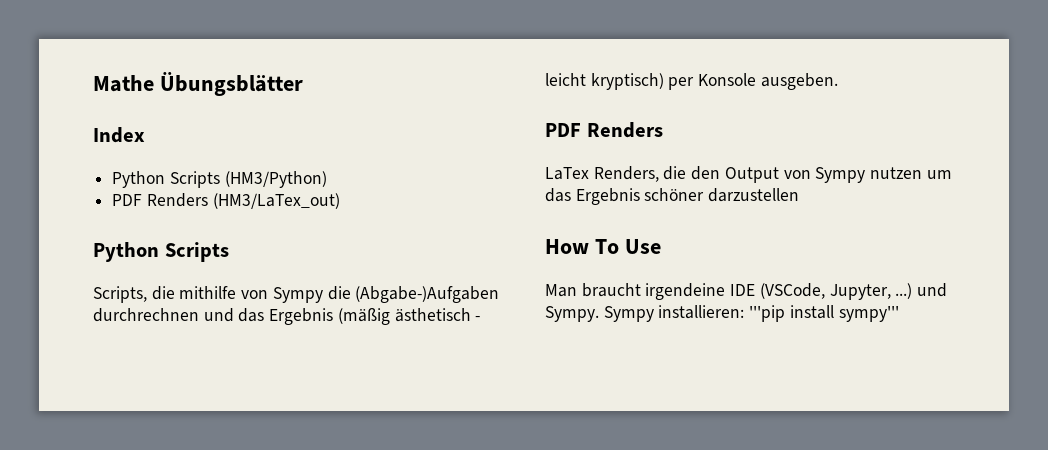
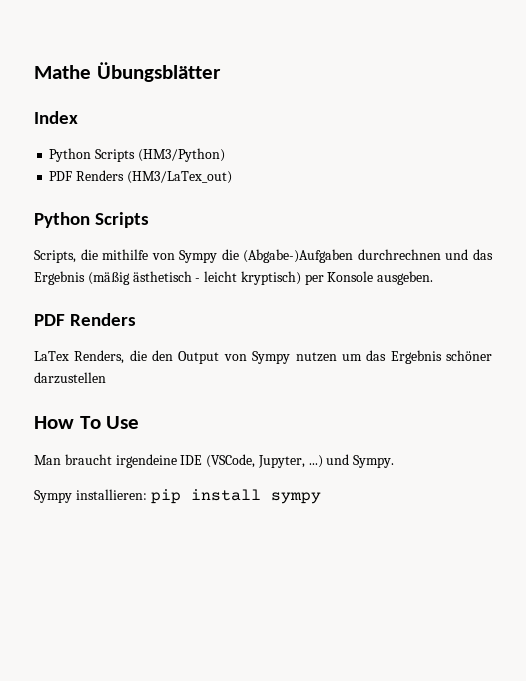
- Man braucht irgendeine IDE (VSCode, Jupyter, ...) und Sympy. Sympy installieren: '''pip install sympy'''
+ Man braucht irgendeine IDE (VSCode, Jupyter, ...) und Sympy.
+ Sympy installieren: pip install sympy

